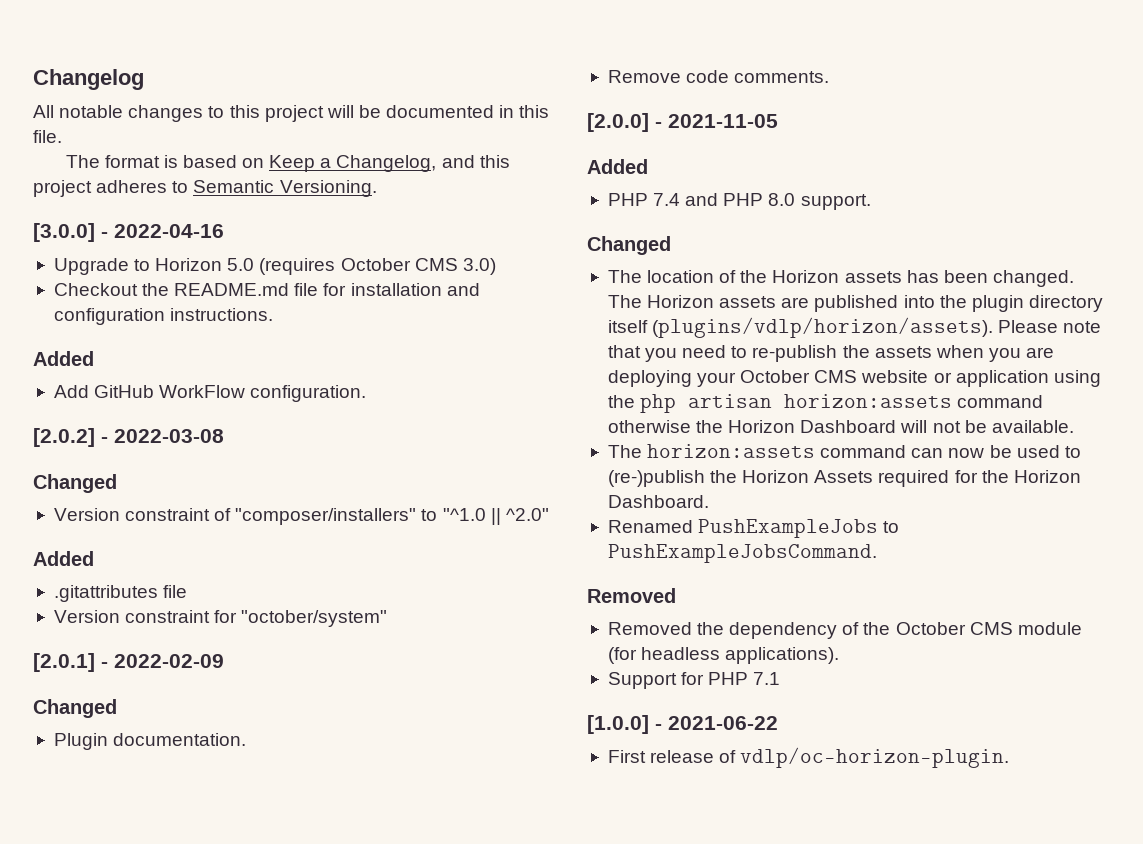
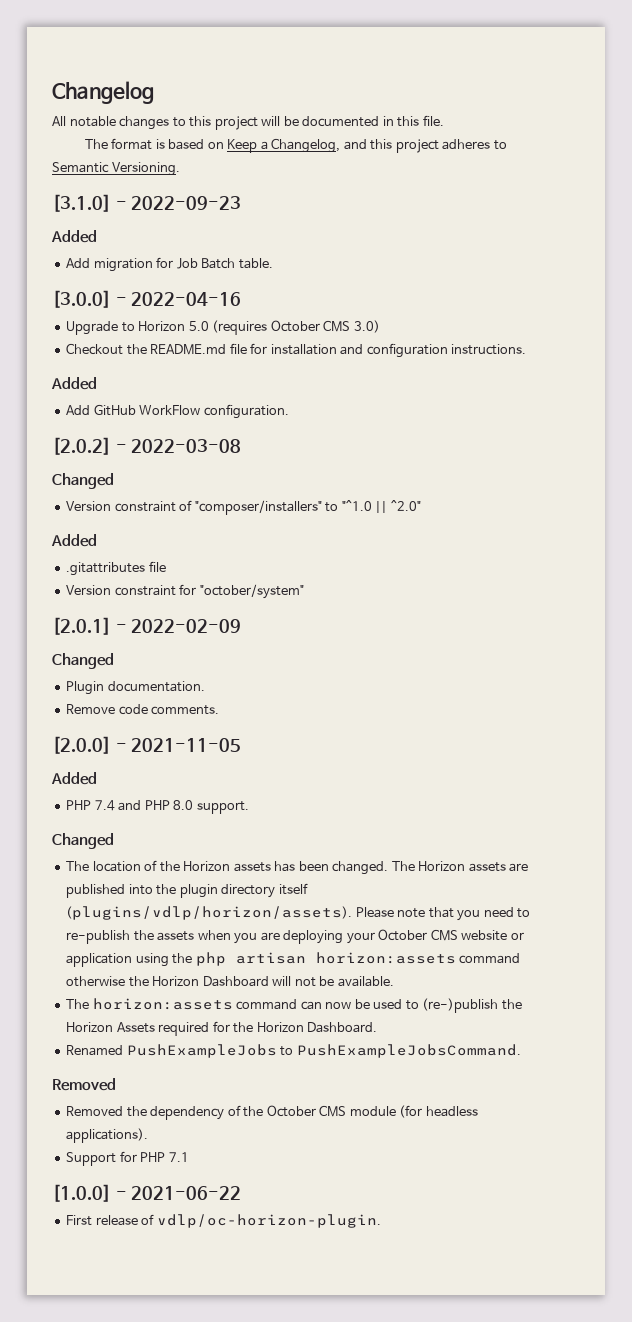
+ [3.1.0] - 2022-09-23
+ Added
+ Add migration for Job Batch table.

